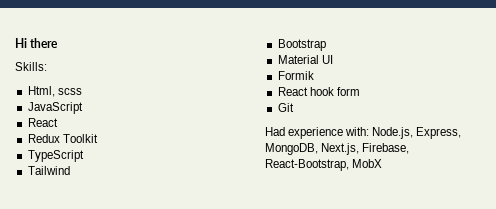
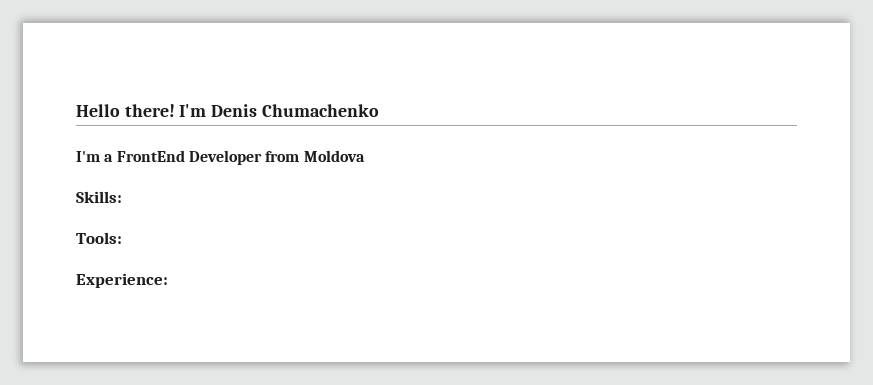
- Hi there
+ Hello there! I'm Denis Chumachenko
+ I'm a FrontEnd Developer from Moldova
  Skills:
- Html, scss
- JavaScript
- React
- Redux Toolkit
- TypeScript
- Tailwind
- Bootstrap
- Material UI
- Formik
- React hook form
- Git
- Had experience with: Node.js, Express, MongoDB, Next.js, Firebase, React-Bootstrap, MobX
+ Tools:
+ Experience:

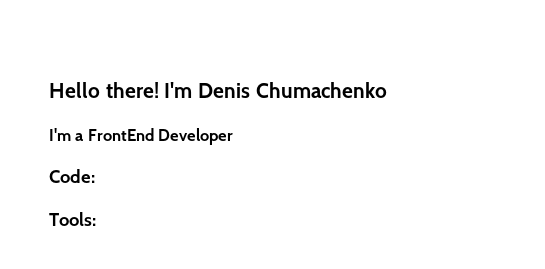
- I'm a FrontEnd Developer from Moldova
- Skills:
+ I'm a FrontEnd Developer
+ Code:
- Experience:

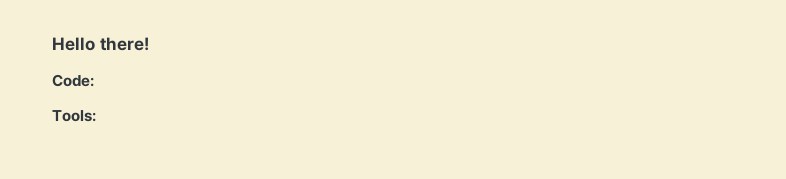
- I'm Denis Chumachenko
- I'm a FrontEnd Developer

